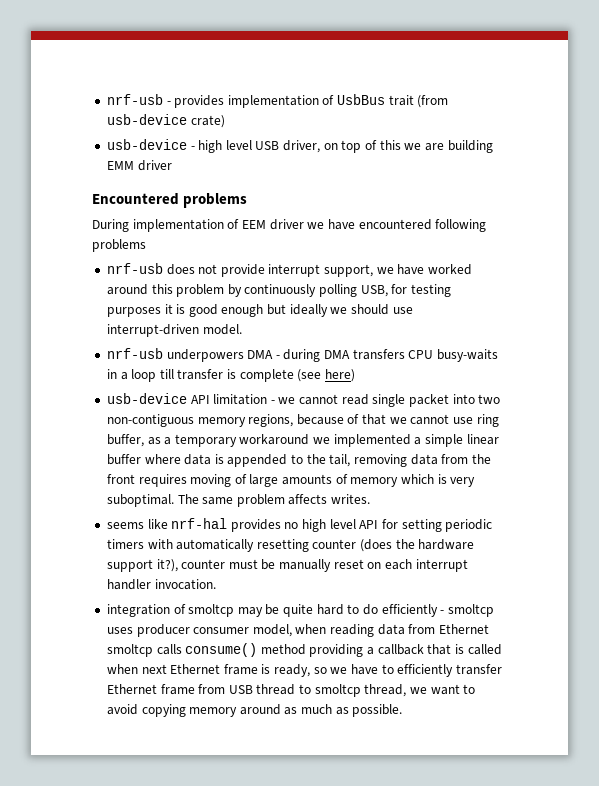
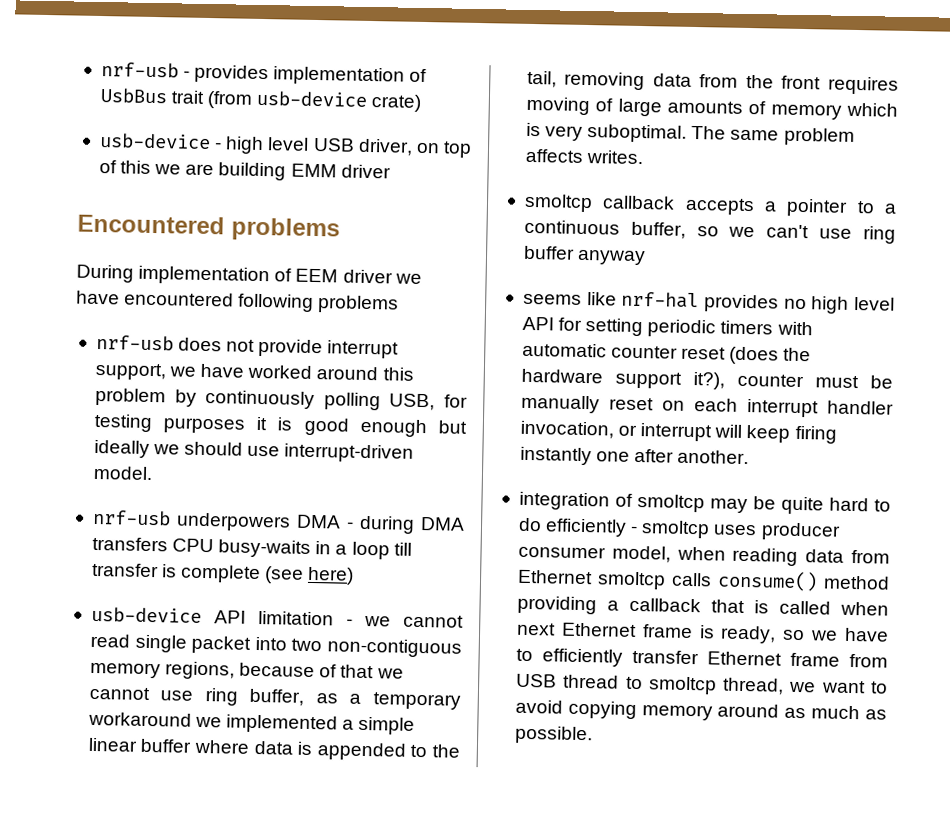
+ smoltcp callback accepts a pointer to a continuous buffer, so we can't use ring buffer anyway
- seems like nrf-hal provides no high level API for setting periodic timers with automatically resetting counter (does the hardware support it?), counter must be manually reset on each interrupt handler invocation.
+ seems like nrf-hal provides no high level API for setting periodic timers with automatic counter reset (does the hardware support it?), counter must be manually reset on each interrupt handler invocation, or interrupt will keep firing instantly one after another.

